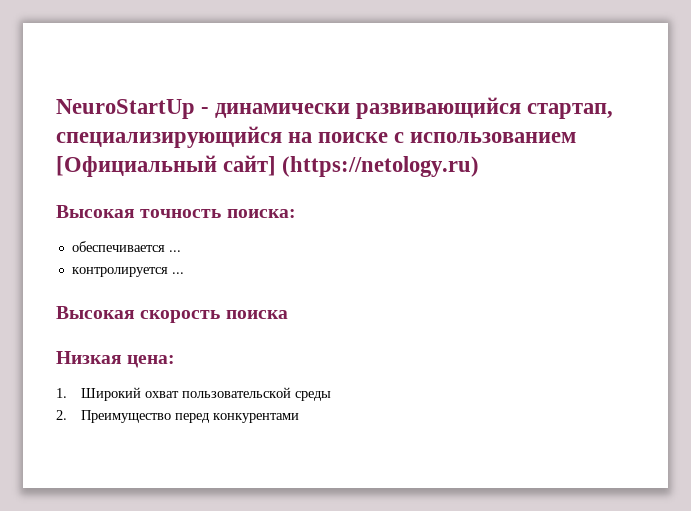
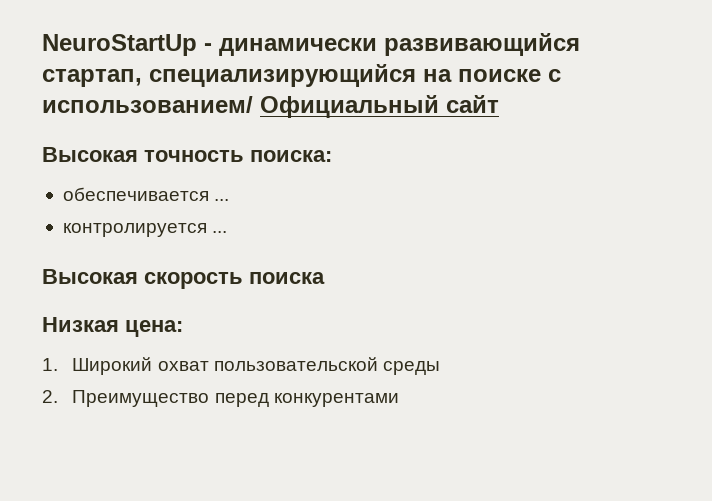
- NeuroStartUp - динамически развивающийся стартап, специализирующийся на поиске с использованием [Официальный сайт] (https://netology.ru)
+ NeuroStartUp - динамически развивающийся стартап, специализирующийся на поиске с использованием/ Официальный сайт

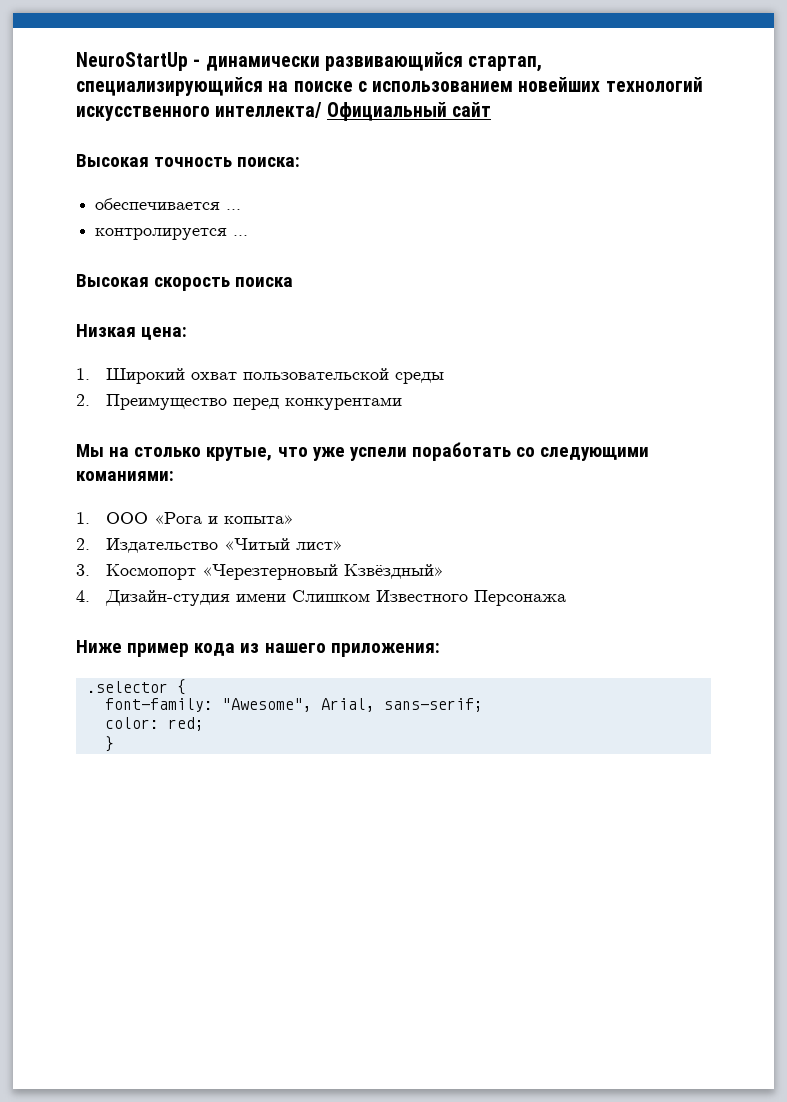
- NeuroStartUp - динамически развивающийся стартап, специализирующийся на поиске с использованием/ Официальный сайт
+ NeuroStartUp - динамически развивающийся стартап, специализирующийся на поиске с использованием новейших технологий искусственного интеллекта/ Официальный сайт
+ Мы на столько крутые, что уже успели поработать со следующими команиями:
+ 1. ООО «Рога и копыта»
+ 2. Издательство «Читый лист»
+ 3. Космопорт «Черезтерновый Кзвёздный»
+ 4. Дизайн-студия имени Слишком Известного Персонажа
+ Ниже пример кода из нашего приложения:
+ .selector {
+ font-family: "Awesome", Arial, sans-serif;
+ color: red;
+ }

